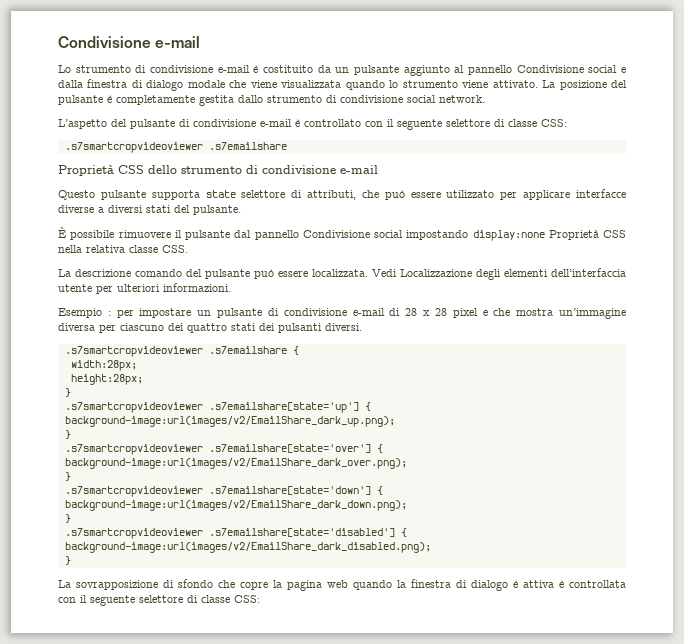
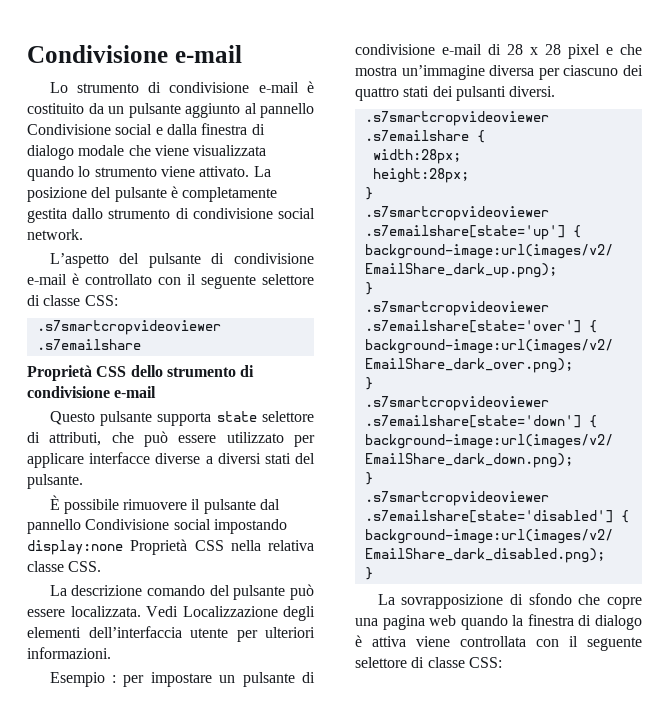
- La sovrapposizione di sfondo che copre la pagina web quando la finestra di dialogo è attiva è controllata con il seguente selettore di classe CSS:
+ La sovrapposizione di sfondo che copre una pagina web quando la finestra di dialogo è attiva viene controllata con il seguente selettore di classe CSS:

